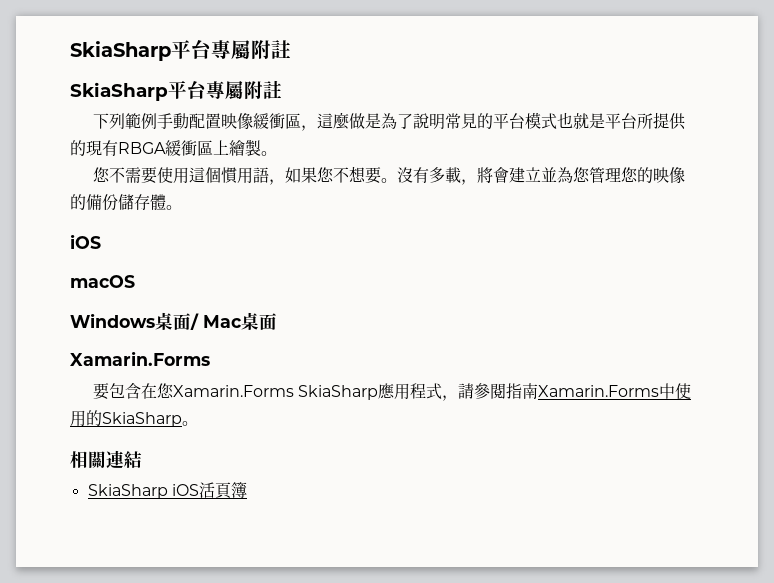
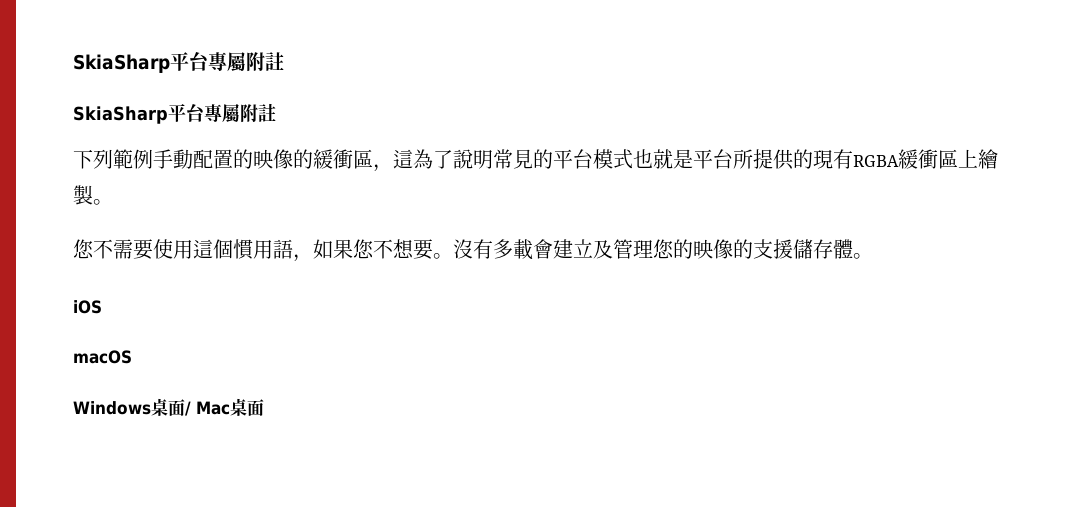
- 下列範例手動配置映像緩衝區，這麼做是為了說明常見的平台模式也就是平台所提供的現有RBGA緩衝區上繪製。
+ 下列範例手動配置的映像的緩衝區，這為了說明常見的平台模式也就是平台所提供的現有RGBA緩衝區上繪製。
- 沒有多載，將會建立並為您管理您的映像的備份儲存體。
+ 沒有多載會建立及管理您的映像的支援儲存體。
  Windows桌面/ Mac桌面
- Xamarin.Forms
- 要包含在您Xamarin.Forms SkiaSharp應用程式，請參閱指南Xamarin.Forms中使用的SkiaSharp。
- 相關連結
- SkiaSharp iOS活頁簿

